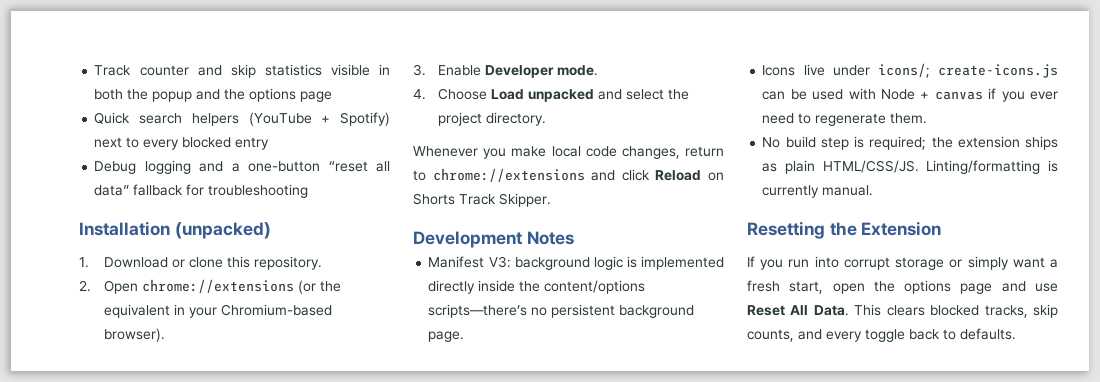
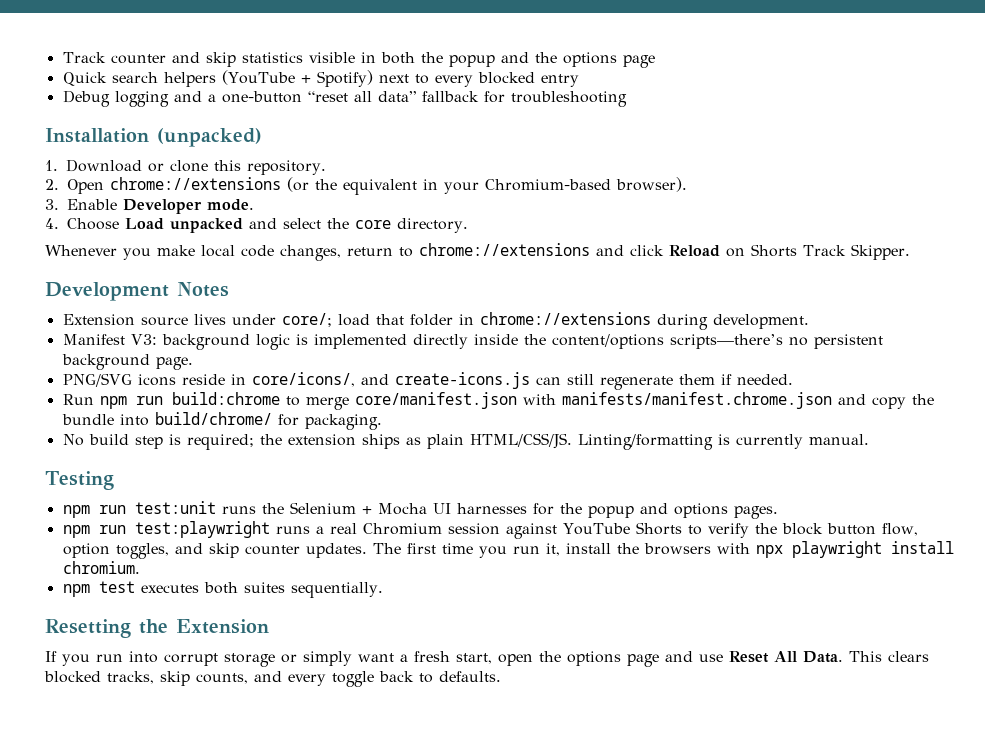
- 4. Choose Load unpacked and select the project directory.
+ 4. Choose Load unpacked and select the core directory.
+ Extension source lives under core/; load that folder in chrome://extensions during development.
- Icons live under icons/; create-icons.js can be used with Node + canvas if you ever need to regenerate them.
+ PNG/SVG icons reside in core/icons/, and create-icons.js can still regenerate them if needed.
+ Run npm run build:chrome to merge core/manifest.json with manifests/manifest.chrome.json and copy the bundle into build/chrome/ for packaging.
+ Testing
+ npm run test:unit runs the Selenium + Mocha UI harnesses for the popup and options pages.
+ npm run test:playwright runs a real Chromium session against YouTube Shorts to verify the block button flow, option toggles, and skip counter updates. The first time you run it, install the browsers with npx playwright install chromium.
+ npm test executes both suites sequentially.

